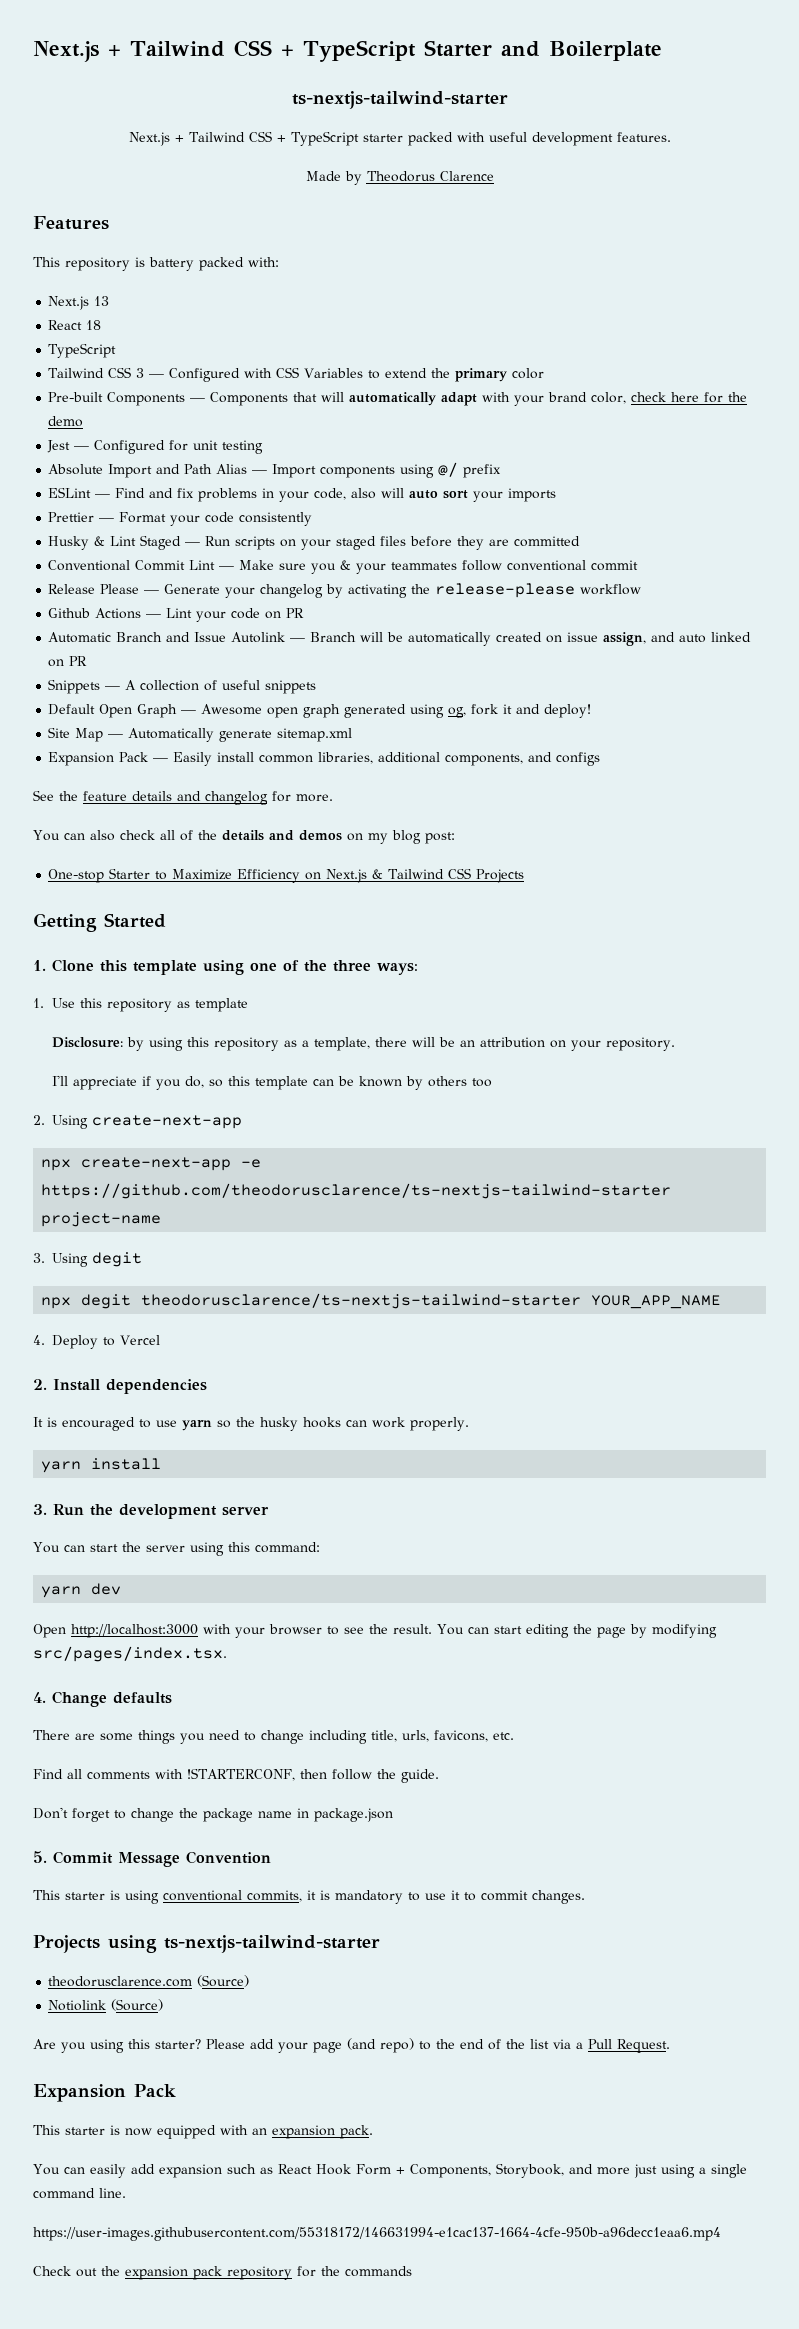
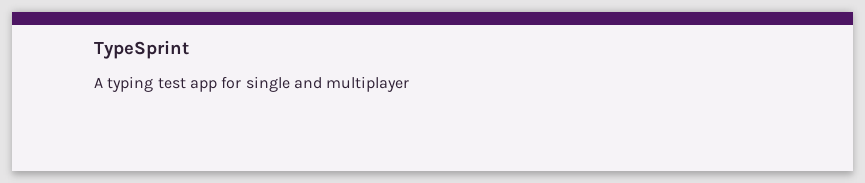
- Next.js + Tailwind CSS + TypeScript Starter and Boilerplate
- ts-nextjs-tailwind-starter
- Next.js + Tailwind CSS + TypeScript starter packed with useful development features.
- Made by Theodorus Clarence
- Features
- This repository is battery packed with:
- Next.js 13
- React 18
- TypeScript
- Tailwind CSS 3 — Configured with CSS Variables to extend the primary color
- Pre-built Components — Components that will automatically adapt with your brand color, check here for the demo
- Jest — Configured for unit testing
- Absolute Import and Path Alias — Import components using @/ prefix
- ESLint — Find and fix problems in your code, also will auto sort your imports
- Prettier — Format your code consistently
- Husky & Lint Staged — Run scripts on your staged files before they are committed
- Conventional Commit Lint — Make sure you & your teammates follow conventional commit
- Release Please — Generate your changelog by activating the release-please workflow
- Github Actions — Lint your code on PR
- Automatic Branch and Issue Autolink — Branch will be automatically created on issue assign, and auto linked on PR
- Snippets — A collection of useful snippets
- Default Open Graph — Awesome open graph generated using og, fork it and deploy!
- Site Map — Automatically generate sitemap.xml
- Expansion Pack — Easily install common libraries, additional components, and configs
- See the feature details and changelog for more.
- You can also check all of the details and demos on my blog post:
- One-stop Starter to Maximize Efficiency on Next.js & Tailwind CSS Projects
- Getting Started
- 1. Clone this template using one of the three ways:
- 1. Use this repository as template
- Disclosure: by using this repository as a template, there will be an attribution on your repository.
- I'll appreciate if you do, so this template can be known by others too
- 2. Using create-next-app
- npx create-next-app -e https://github.com/theodorusclarence/ts-nextjs-tailwind-starter project-name
- 3. Using degit
- npx degit theodorusclarence/ts-nextjs-tailwind-starter YOUR_APP_NAME
- 4. Deploy to Vercel
- 2. Install dependencies
- It is encouraged to use yarn so the husky hooks can work properly.
- yarn install
- 3. Run the development server
- You can start the server using this command:
- yarn dev
- Open http://localhost:3000 with your browser to see the result. You can start editing the page by modifying src/pages/index.tsx.
- 4. Change defaults
- There are some things you need to change including title, urls, favicons, etc.
- Find all comments with !STARTERCONF, then follow the guide.
- Don't forget to change the package name in package.json
- 5. Commit Message Convention
- This starter is using conventional commits, it is mandatory to use it to commit changes.
- Projects using ts-nextjs-tailwind-starter
- theodorusclarence.com (Source)
- Notiolink (Source)
- Are you using this starter? Please add your page (and repo) to the end of the list via a Pull Request.
- Expansion Pack
- This starter is now equipped with an expansion pack.
- You can easily add expansion such as React Hook Form + Components, Storybook, and more just using a single command line.
- https://user-images.githubusercontent.com/55318172/146631994-e1cac137-1664-4cfe-950b-a96decc1eaa6.mp4
- Check out the expansion pack repository for the commands
+ TypeSprint
+ A typing test app for single and multiplayer

